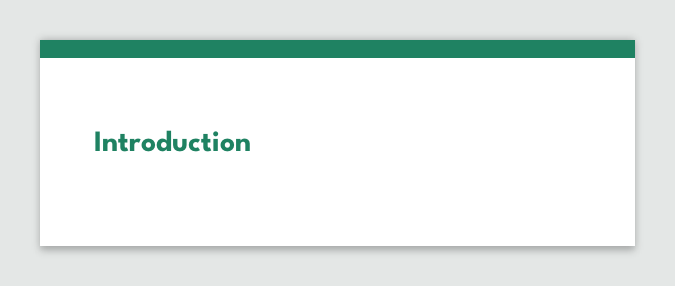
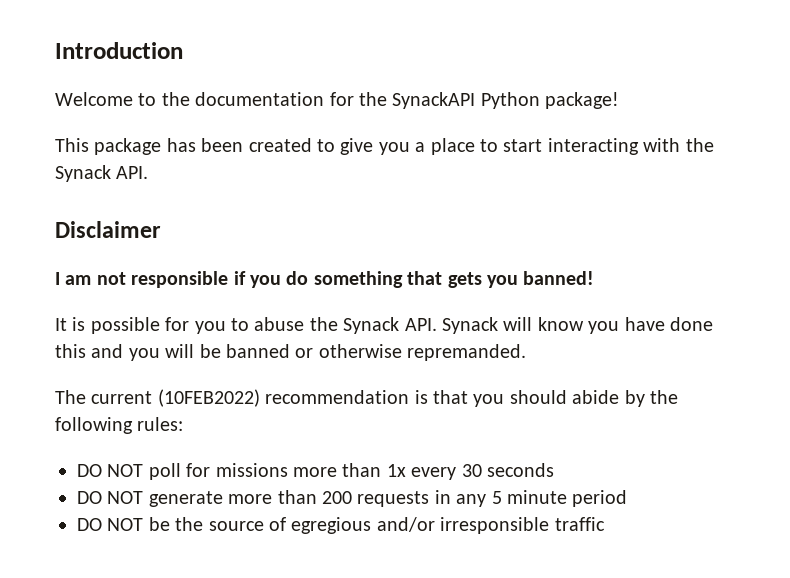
+ Welcome to the documentation for the SynackAPI Python package!
+ This package has been created to give you a place to start interacting with the Synack API.
+ Disclaimer
+ I am not responsible if you do something that gets you banned!
+ It is possible for you to abuse the Synack API. Synack will know you have done this and you will be banned or otherwise repremanded.
+ The current (10FEB2022) recommendation is that you should abide by the following rules:
+ DO NOT poll for missions more than 1x every 30 seconds
+ DO NOT generate more than 200 requests in any 5 minute period
+ DO NOT be the source of egregious and/or irresponsible traffic

